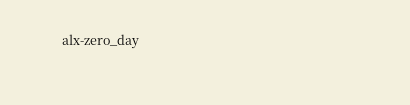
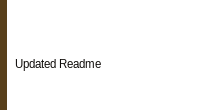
- alx-zero_day
+ Updated Readme

